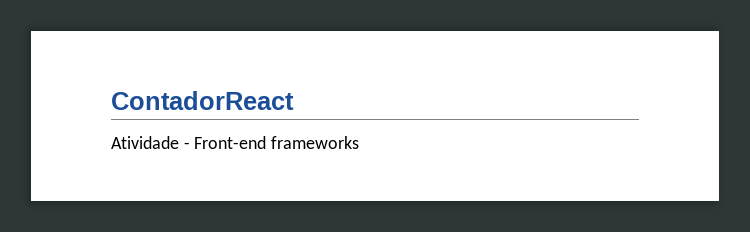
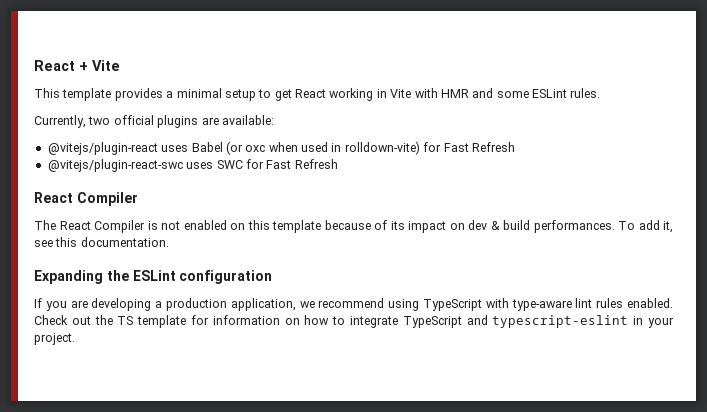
- ContadorReact
- Atividade - Front-end frameworks
+ React + Vite
+ This template provides a minimal setup to get React working in Vite with HMR and some ESLint rules.
+ Currently, two official plugins are available:
+ @vitejs/plugin-react uses Babel (or oxc when used in rolldown-vite) for Fast Refresh
+ @vitejs/plugin-react-swc uses SWC for Fast Refresh
+ React Compiler
+ The React Compiler is not enabled on this template because of its impact on dev & build performances. To add it, see this documentation.
+ Expanding the ESLint configuration
+ If you are developing a production application, we recommend using TypeScript with type-aware lint rules enabled. Check out the TS template for information on how to integrate TypeScript and typescript-eslint in your project.

